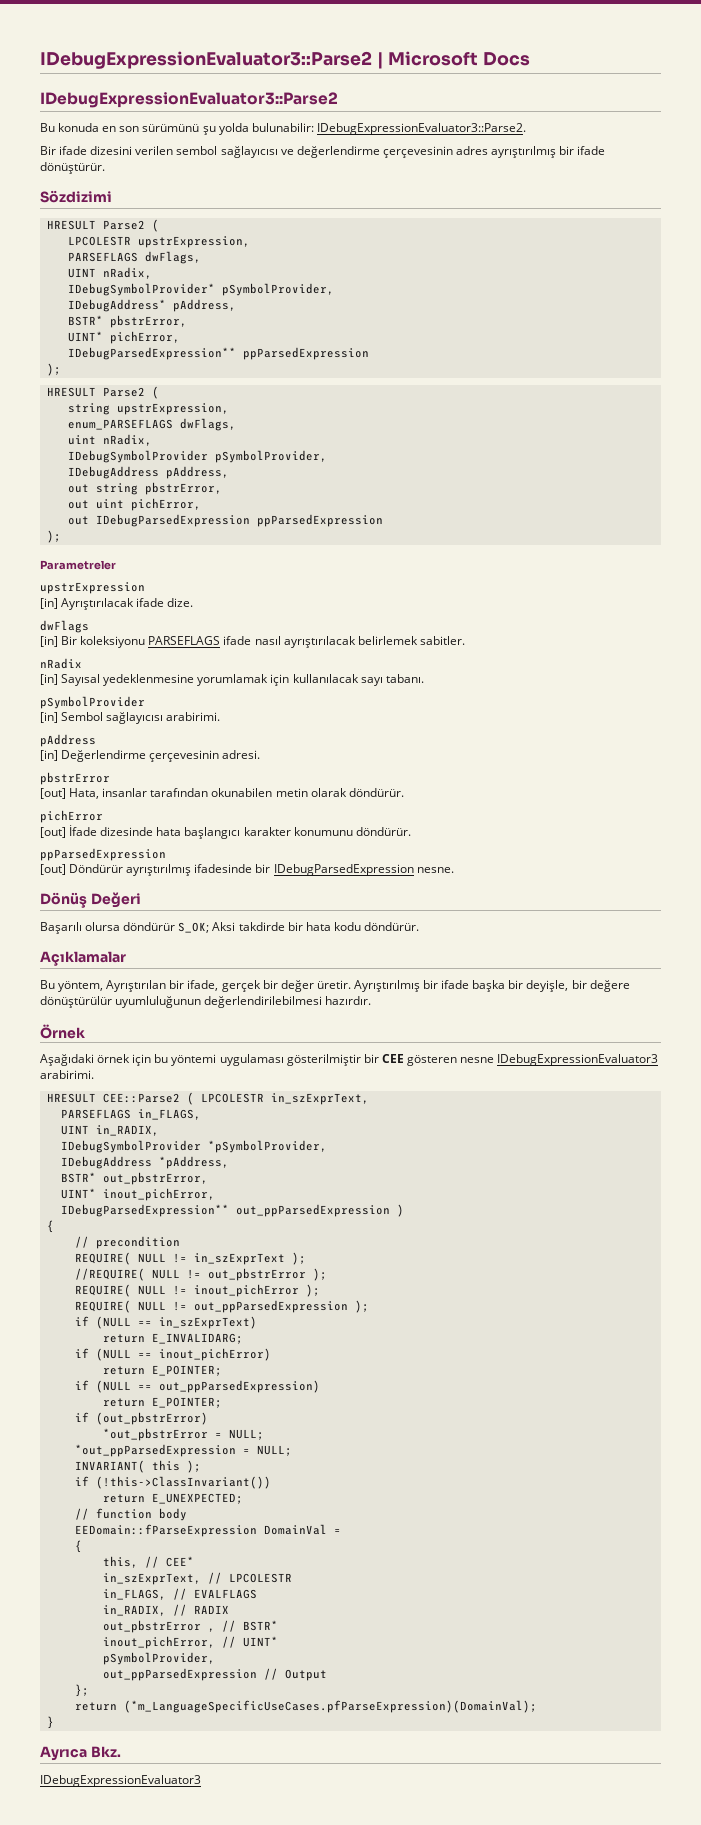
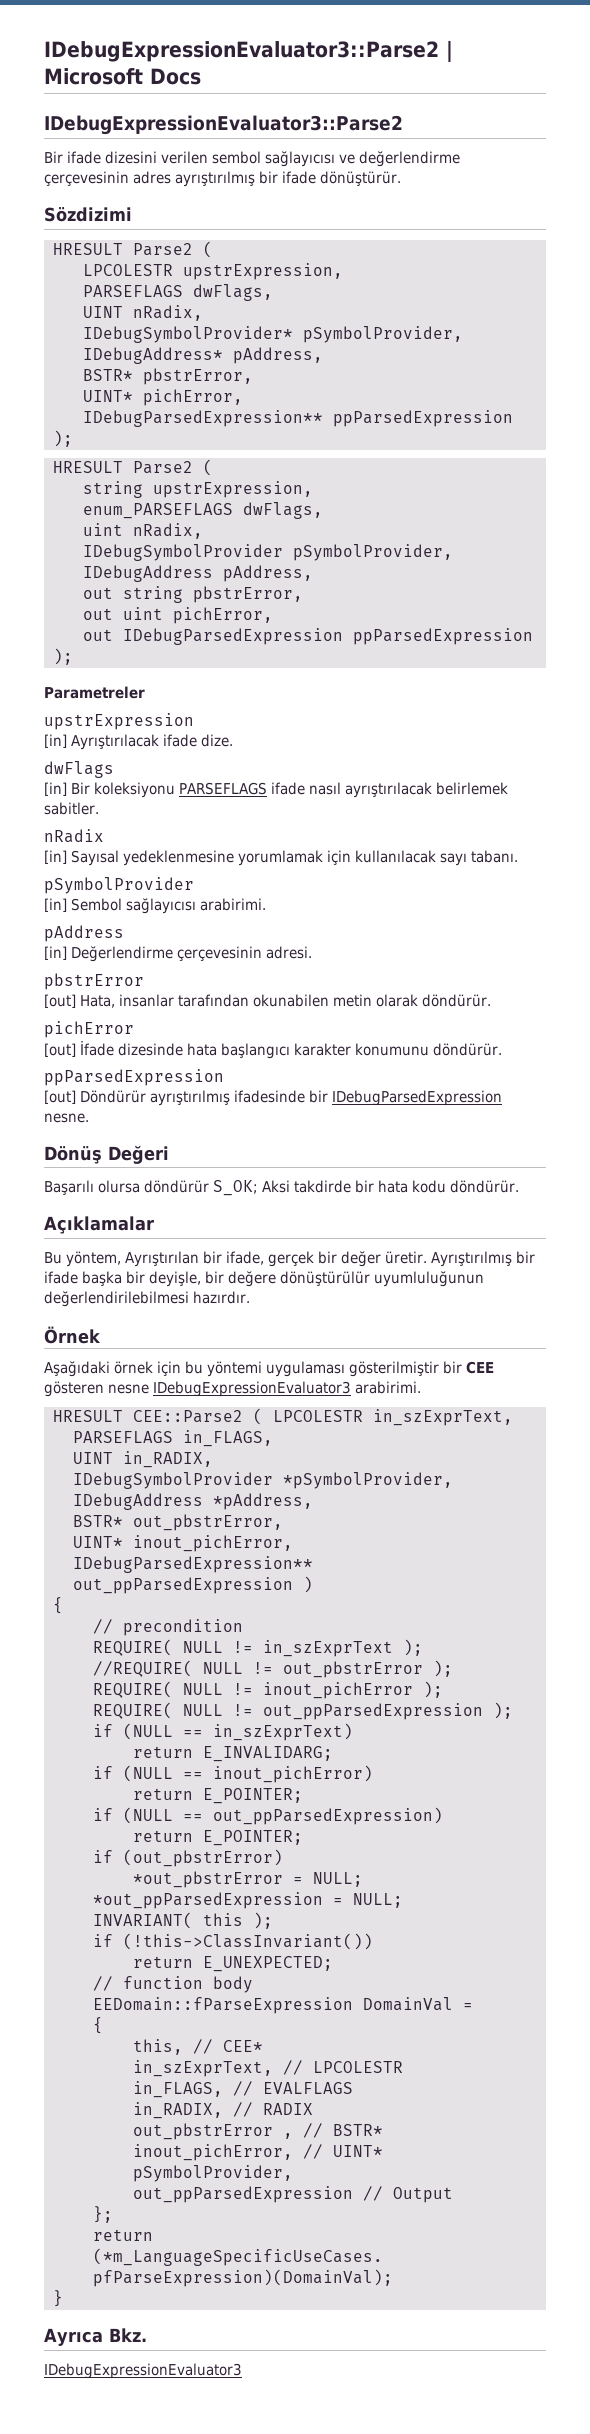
- Bu konuda en son sürümünü şu yolda bulunabilir: IDebugExpressionEvaluator3::Parse2.

